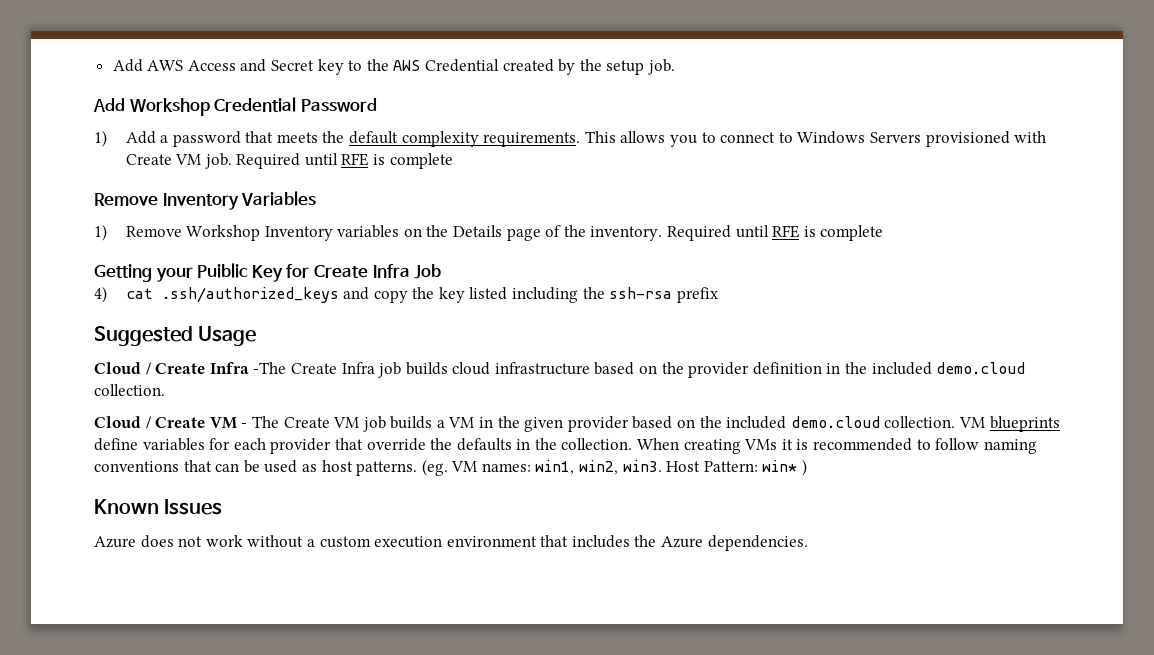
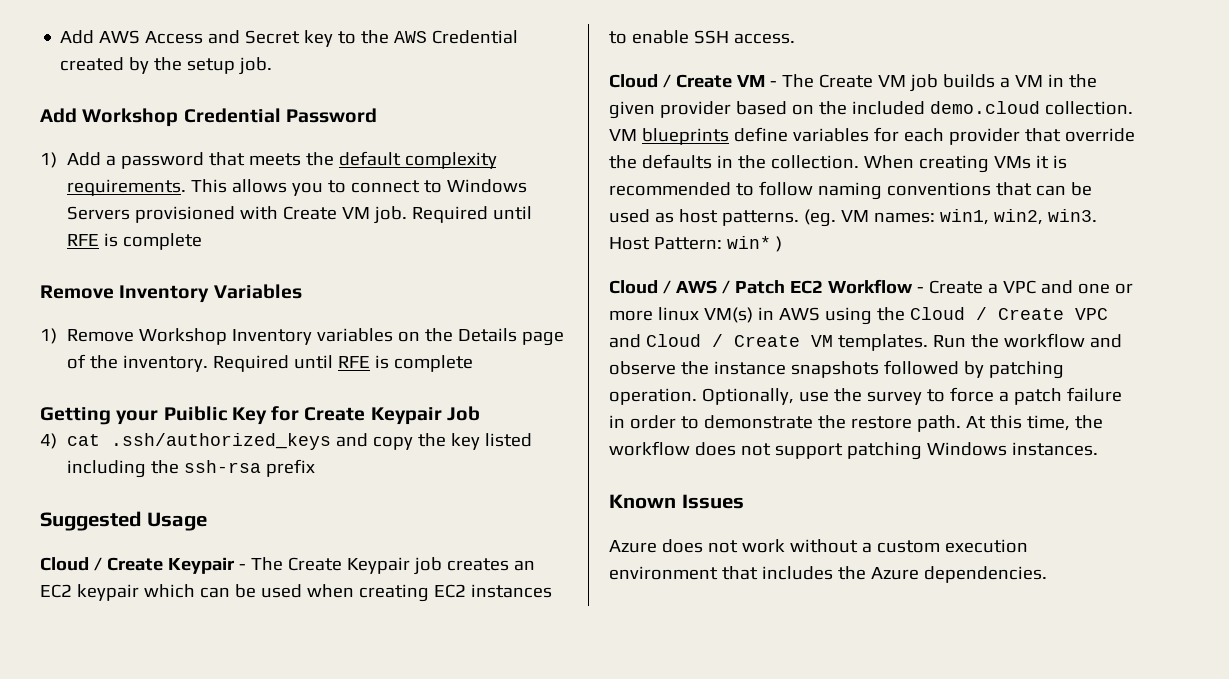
- Getting your Puiblic Key for Create Infra Job
+ Getting your Puiblic Key for Create Keypair Job
- Cloud / Create Infra -The Create Infra job builds cloud infrastructure based on the provider definition in the included demo.cloud collection.
+ Cloud / Create Keypair - The Create Keypair job creates an EC2 keypair which can be used when creating EC2 instances to enable SSH access.
+ Cloud / AWS / Patch EC2 Workflow - Create a VPC and one or more linux VM(s) in AWS using the Cloud / Create VPC and Cloud / Create VM templates. Run the workflow and observe the instance snapshots followed by patching operation. Optionally, use the survey to force a patch failure in order to demonstrate the restore path. At this time, the workflow does not support patching Windows instances.

